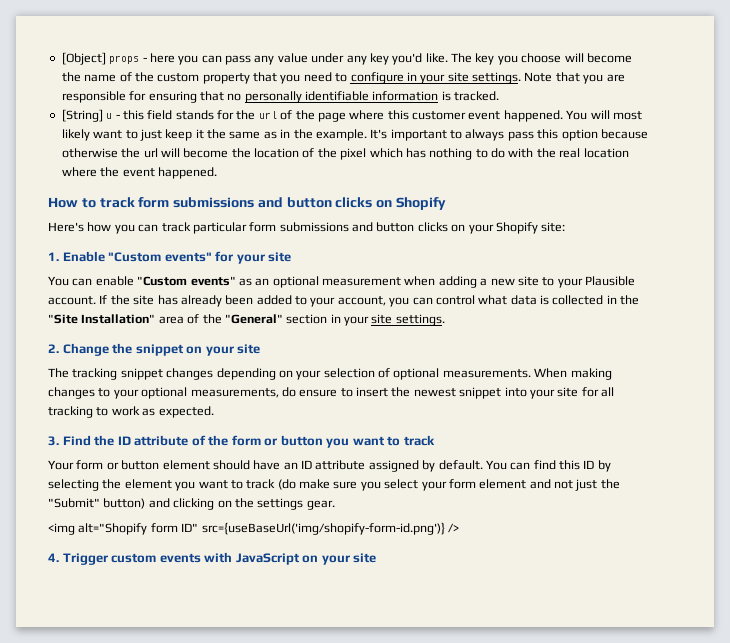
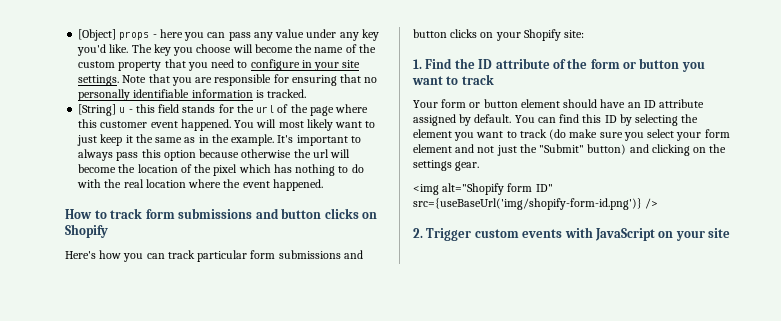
- 1. Enable "Custom events" for your site
- You can enable "Custom events" as an optional measurement when adding a new site to your Plausible account. If the site has already been added to your account, you can control what data is collected in the "Site Installation" area of the "General" section in your site settings.
- 2. Change the snippet on your site
- The tracking snippet changes depending on your selection of optional measurements. When making changes to your optional measurements, do ensure to insert the newest snippet into your site for all tracking to work as expected.
- 3. Find the ID attribute of the form or button you want to track
+ 1. Find the ID attribute of the form or button you want to track
- 4. Trigger custom events with JavaScript on your site
+ 2. Trigger custom events with JavaScript on your site

